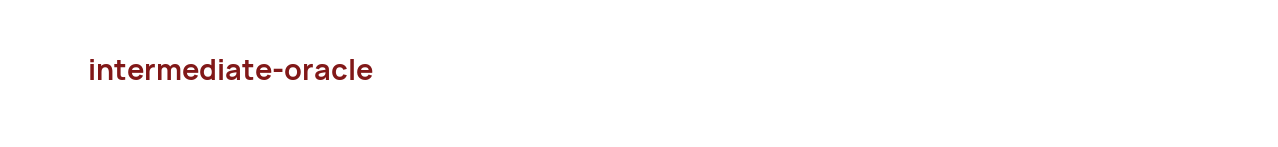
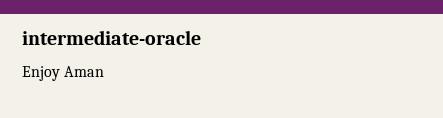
+ Enjoy Aman

